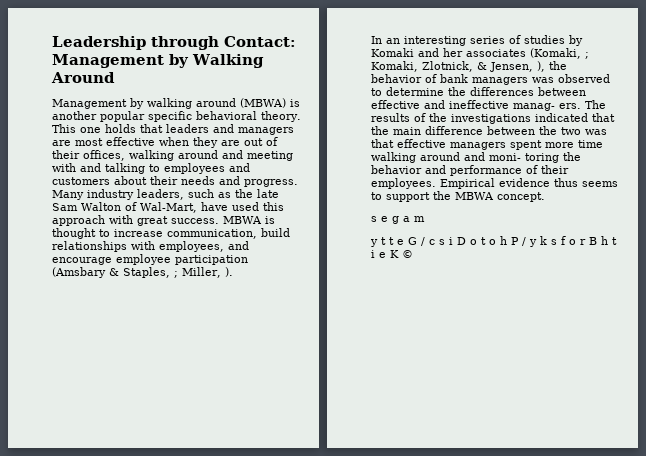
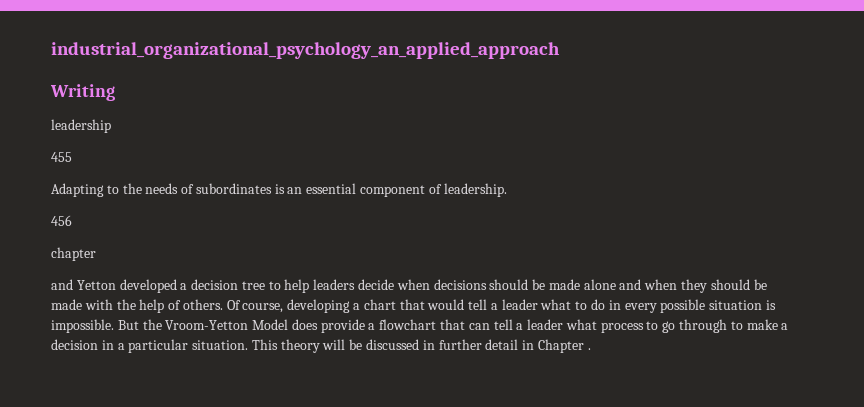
- Leadership through Contact: Management by Walking Around
- Management by walking around (MBWA) is another popular specific behavioral theory. This one holds that leaders and managers are most effective when they are out of their offices, walking around and meeting with and talking to employees and customers about their needs and progress. Many industry leaders, such as the late Sam Walton of Wal-Mart, have used this approach with great success. MBWA is thought to increase communication, build relationships with employees, and encourage employee participation (Amsbary & Staples, ; Miller, ).
- In an interesting series of studies by Komaki and her associates (Komaki, ; Komaki, Zlotnick, & Jensen, ), the behavior of bank managers was observed to determine the differences between effective and ineffective manag- ers. The results of the investigations indicated that the main difference between the two was that effective managers spent more time walking around and moni- toring the behavior and performance of their employees. Empirical evidence thus seems to support the MBWA concept.
- s e g a m
- y t t e G / c s i D o t o h P / y k s f o r B h t i e K ©
+ industrial_organizational_psychology_an_applied_approach
+ Writing
+ leadership
+ 455
+ Adapting to the needs of subordinates is an essential component of leadership.
+ 456
+ chapter
+ and Yetton developed a decision tree to help leaders decide when decisions should be made alone and when they should be made with the help of others. Of course, developing a chart that would tell a leader what to do in every possible situation is impossible. But the Vroom-Yetton Model does provide a flowchart that can tell a leader what process to go through to make a decision in a particular situation. This theory will be discussed in further detail in Chapter .

